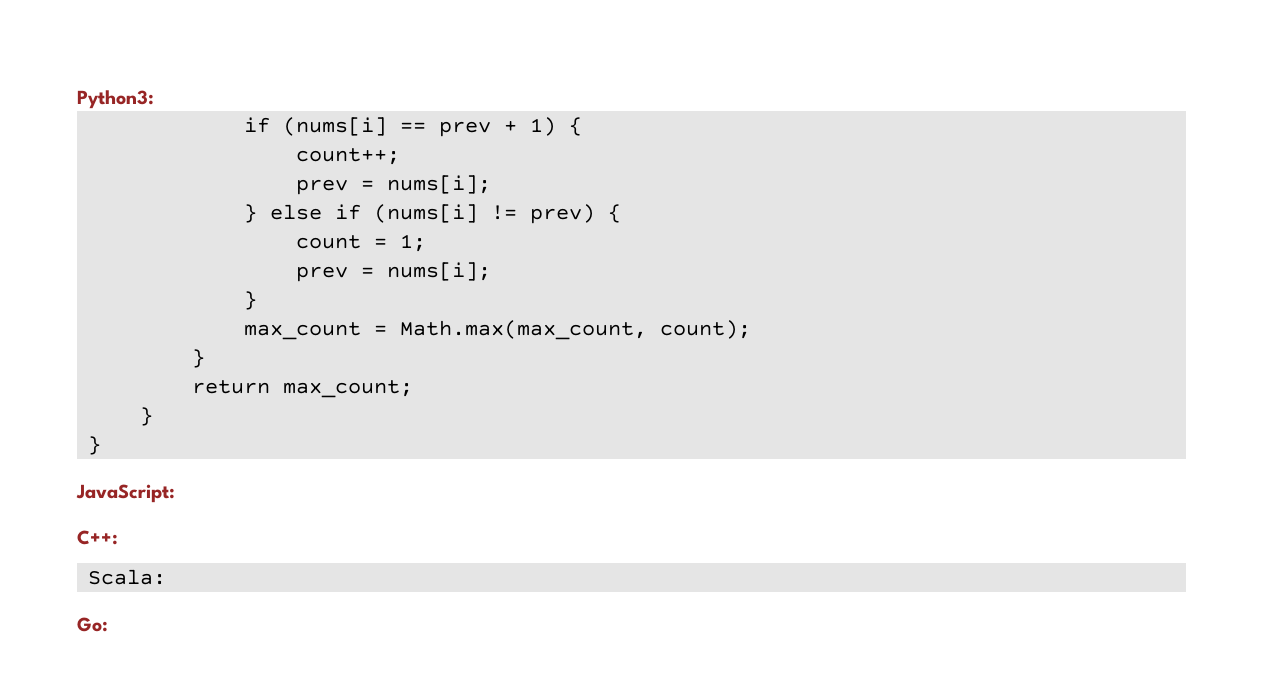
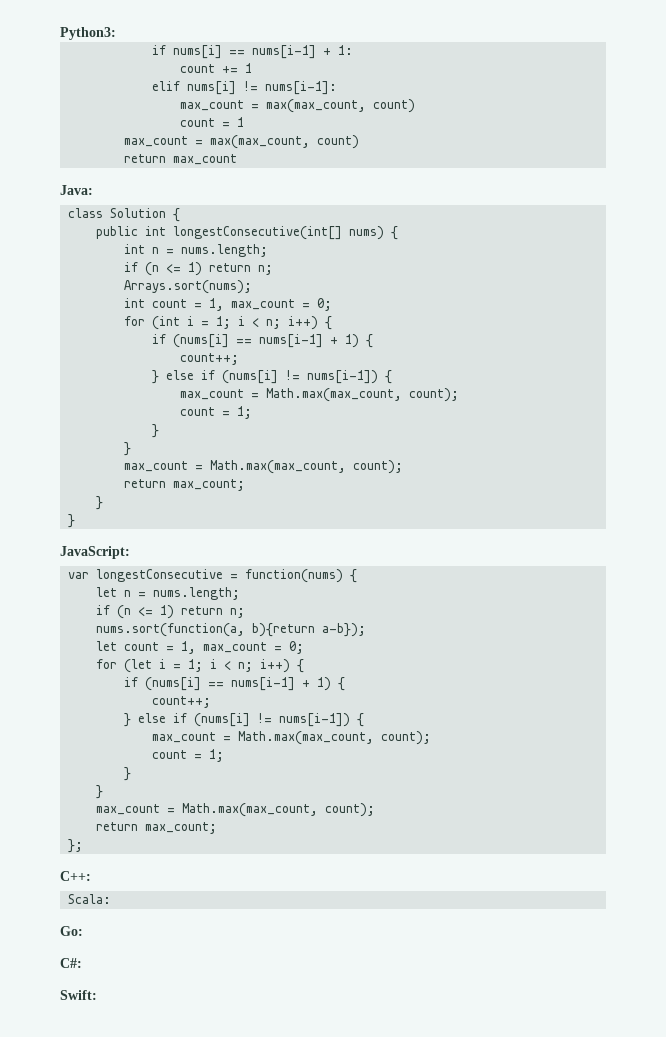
- if (nums[i] == prev + 1) {
+ if nums[i] == nums[i-1] + 1:
+ count += 1
+ elif nums[i] != nums[i-1]:
+ max_count = max(max_count, count)
+ count = 1
+ max_count = max(max_count, count)
+ return max_count
+ Java:
+ class Solution {
+ public int longestConsecutive(int[] nums) {
+ int n = nums.length;
+ if (n <= 1) return n;
+ Arrays.sort(nums);
+ int count = 1, max_count = 0;
+ for (int i = 1; i < n; i++) {
+ if (nums[i] == nums[i-1] + 1) {
  count++;
- prev = nums[i];
- } else if (nums[i] != prev) {
+ } else if (nums[i] != nums[i-1]) {
+ max_count = Math.max(max_count, count);
  count = 1;
- prev = nums[i];
+ }
  }
  max_count = Math.max(max_count, count);
- }
+ var longestConsecutive = function(nums) {
+ let n = nums.length;
+ if (n <= 1) return n;
+ nums.sort(function(a, b){return a-b});
+ let count = 1, max_count = 0;
+ for (let i = 1; i < n; i++) {
+ if (nums[i] == nums[i-1] + 1) {
+ count++;
+ } else if (nums[i] != nums[i-1]) {
+ max_count = Math.max(max_count, count);
+ count = 1;
+ }
+ }
+ max_count = Math.max(max_count, count);
+ return max_count;
+ };
+ C#:
+ Swift:

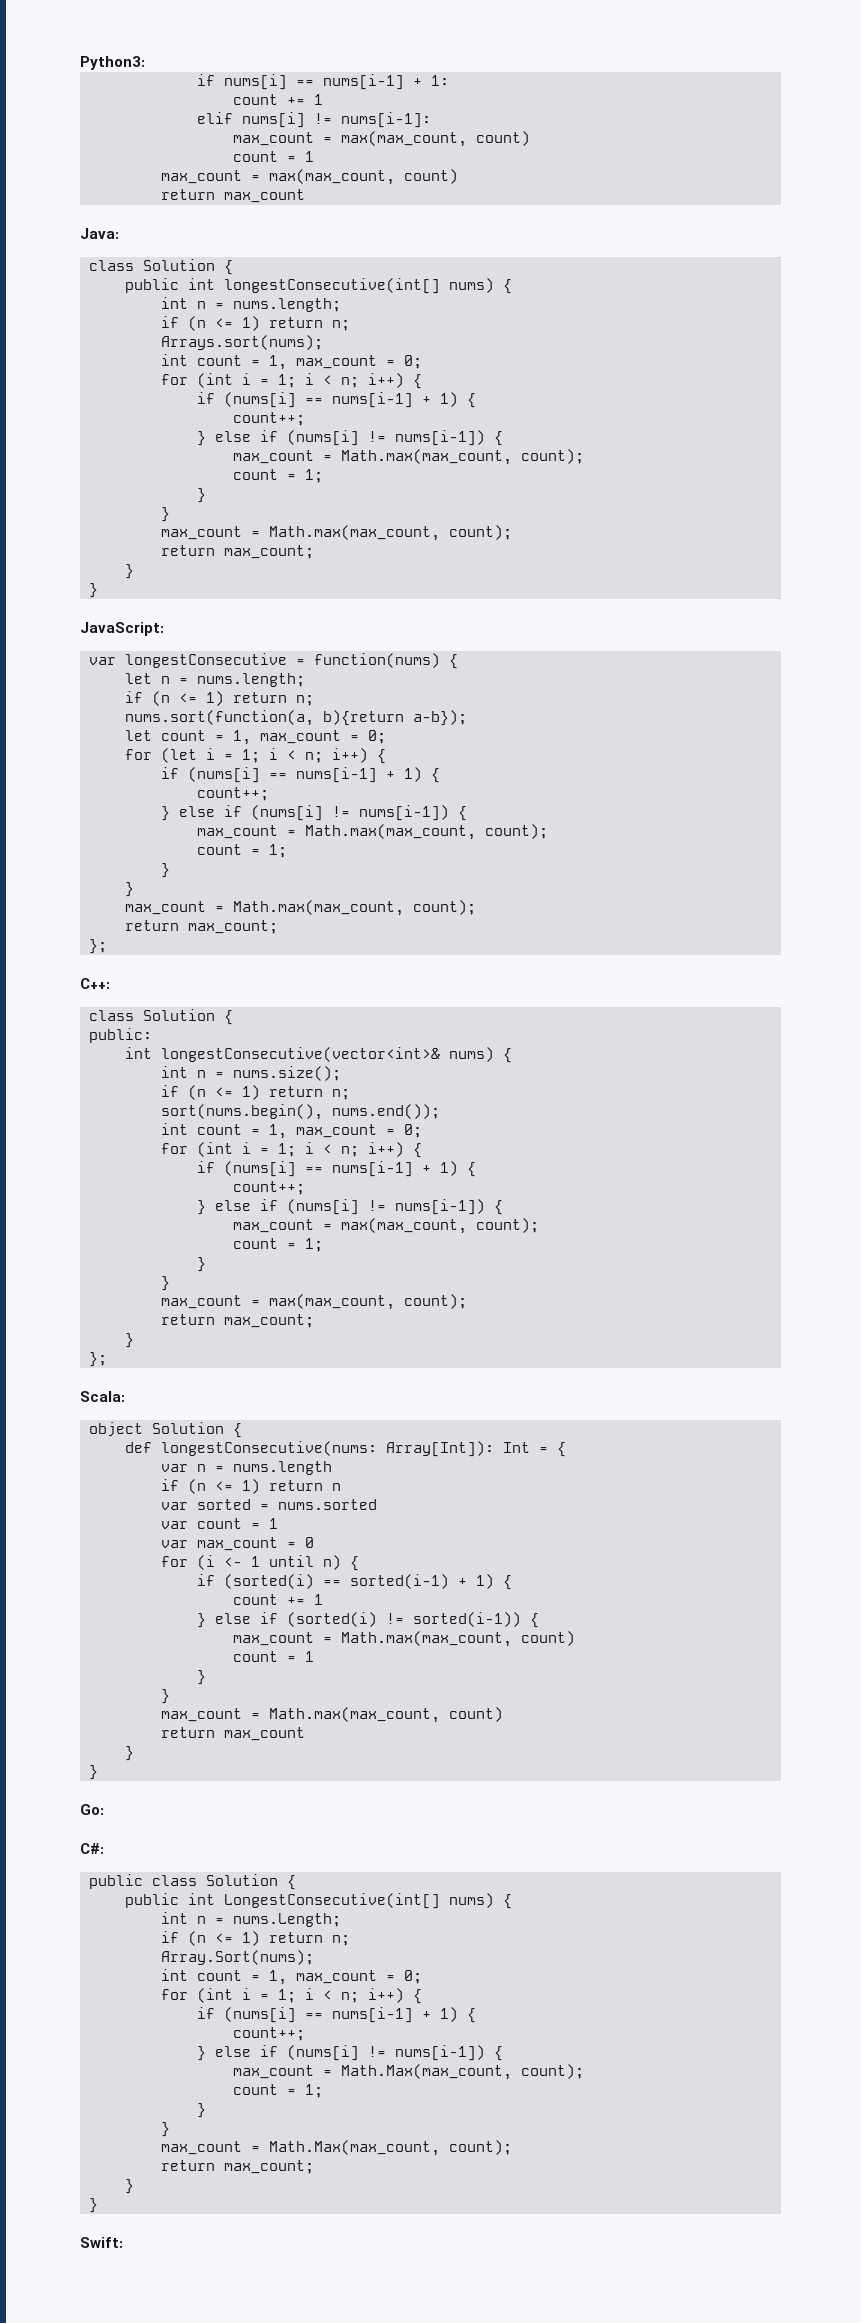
  C++:
+ class Solution {
+ public:
+ int longestConsecutive(vector<int>& nums) {
+ int n = nums.size();
+ if (n <= 1) return n;
+ sort(nums.begin(), nums.end());
+ int count = 1, max_count = 0;
+ for (int i = 1; i < n; i++) {
+ if (nums[i] == nums[i-1] + 1) {
+ count++;
+ } else if (nums[i] != nums[i-1]) {
+ max_count = max(max_count, count);
+ count = 1;
+ }
+ }
+ max_count = max(max_count, count);
+ return max_count;
+ }
+ };
  Scala:
+ object Solution {
+ def longestConsecutive(nums: Array[Int]): Int = {
+ var n = nums.length
+ if (n <= 1) return n
+ var sorted = nums.sorted
+ var count = 1
+ var max_count = 0
+ for (i <- 1 until n) {
+ if (sorted(i) == sorted(i-1) + 1) {
+ count += 1
+ } else if (sorted(i) != sorted(i-1)) {
+ max_count = Math.max(max_count, count)
+ count = 1
+ }
+ }
+ max_count = Math.max(max_count, count)
+ return max_count
+ }
+ }
  Go:
  C#:
+ public class Solution {
+ public int LongestConsecutive(int[] nums) {
+ int n = nums.Length;
+ if (n <= 1) return n;
+ Array.Sort(nums);
+ int count = 1, max_count = 0;
+ for (int i = 1; i < n; i++) {
+ if (nums[i] == nums[i-1] + 1) {
+ count++;
+ } else if (nums[i] != nums[i-1]) {
+ max_count = Math.Max(max_count, count);
+ count = 1;
+ }
+ }
+ max_count = Math.Max(max_count, count);
+ return max_count;
+ }
+ }

